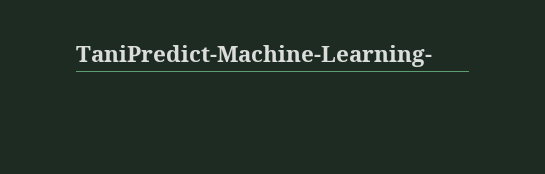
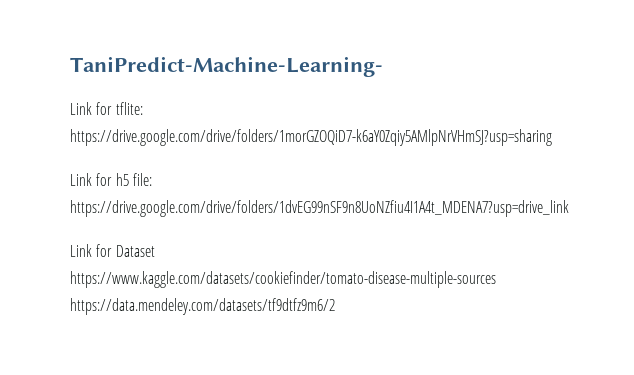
+ Link for tflite: https://drive.google.com/drive/folders/1morGZOQiD7-k6aY0Zqiy5AMlpNrVHmSJ?usp=sharing
+ Link for h5 file: https://drive.google.com/drive/folders/1dvEG99nSF9n8UoNZfiu4I1A4t_MDENA7?usp=drive_link
+ Link for Dataset https://www.kaggle.com/datasets/cookiefinder/tomato-disease-multiple-sources https://data.mendeley.com/datasets/tf9dtfz9m6/2

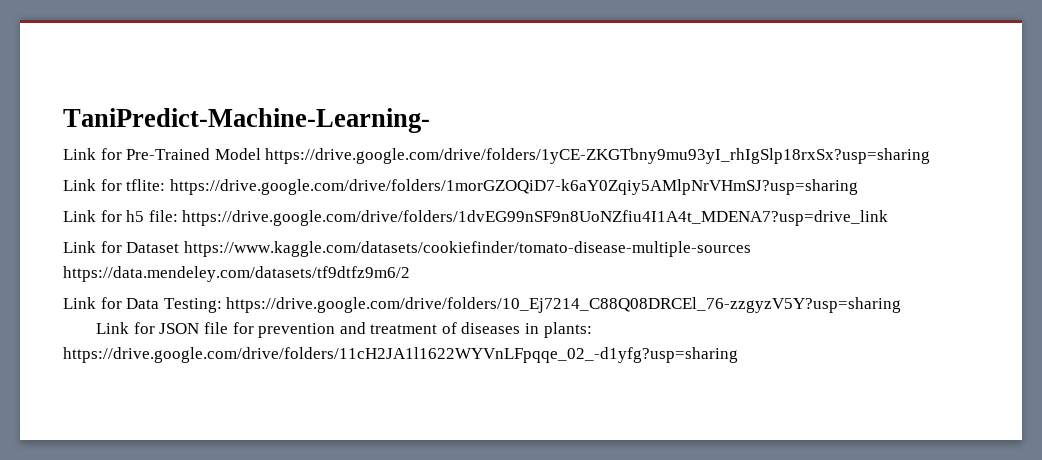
+ Link for Pre-Trained Model https://drive.google.com/drive/folders/1yCE-ZKGTbny9mu93yI_rhIgSlp18rxSx?usp=sharing
+ Link for Data Testing: https://drive.google.com/drive/folders/10_Ej7214_C88Q08DRCEl_76-zzgyzV5Y?usp=sharing
+ Link for JSON file for prevention and treatment of diseases in plants: https://drive.google.com/drive/folders/11cH2JA1l1622WYVnLFpqqe_02_-d1yfg?usp=sharing

